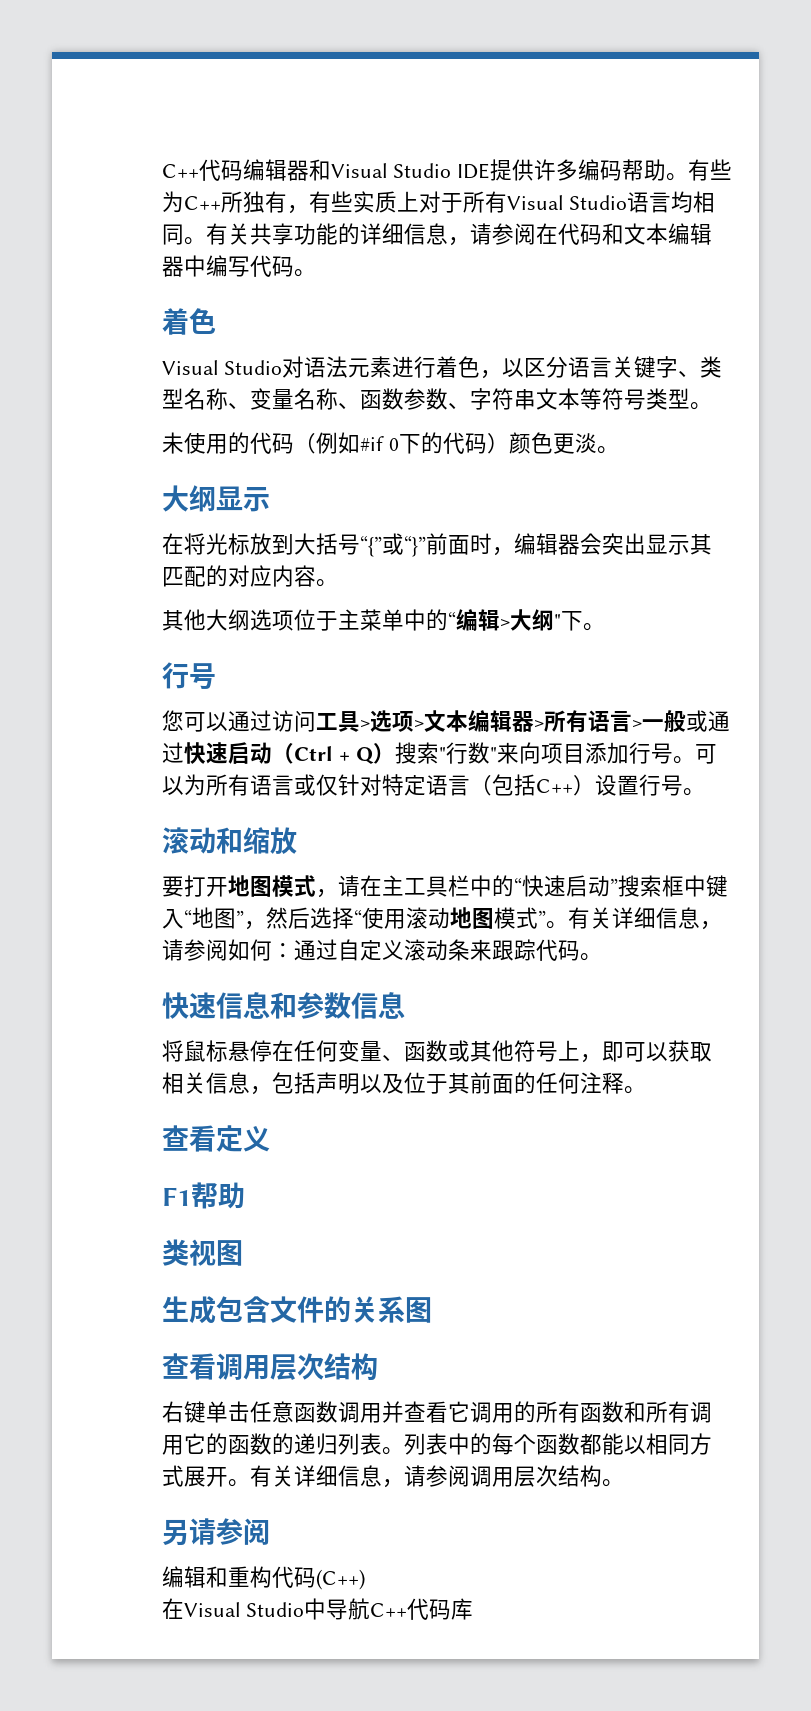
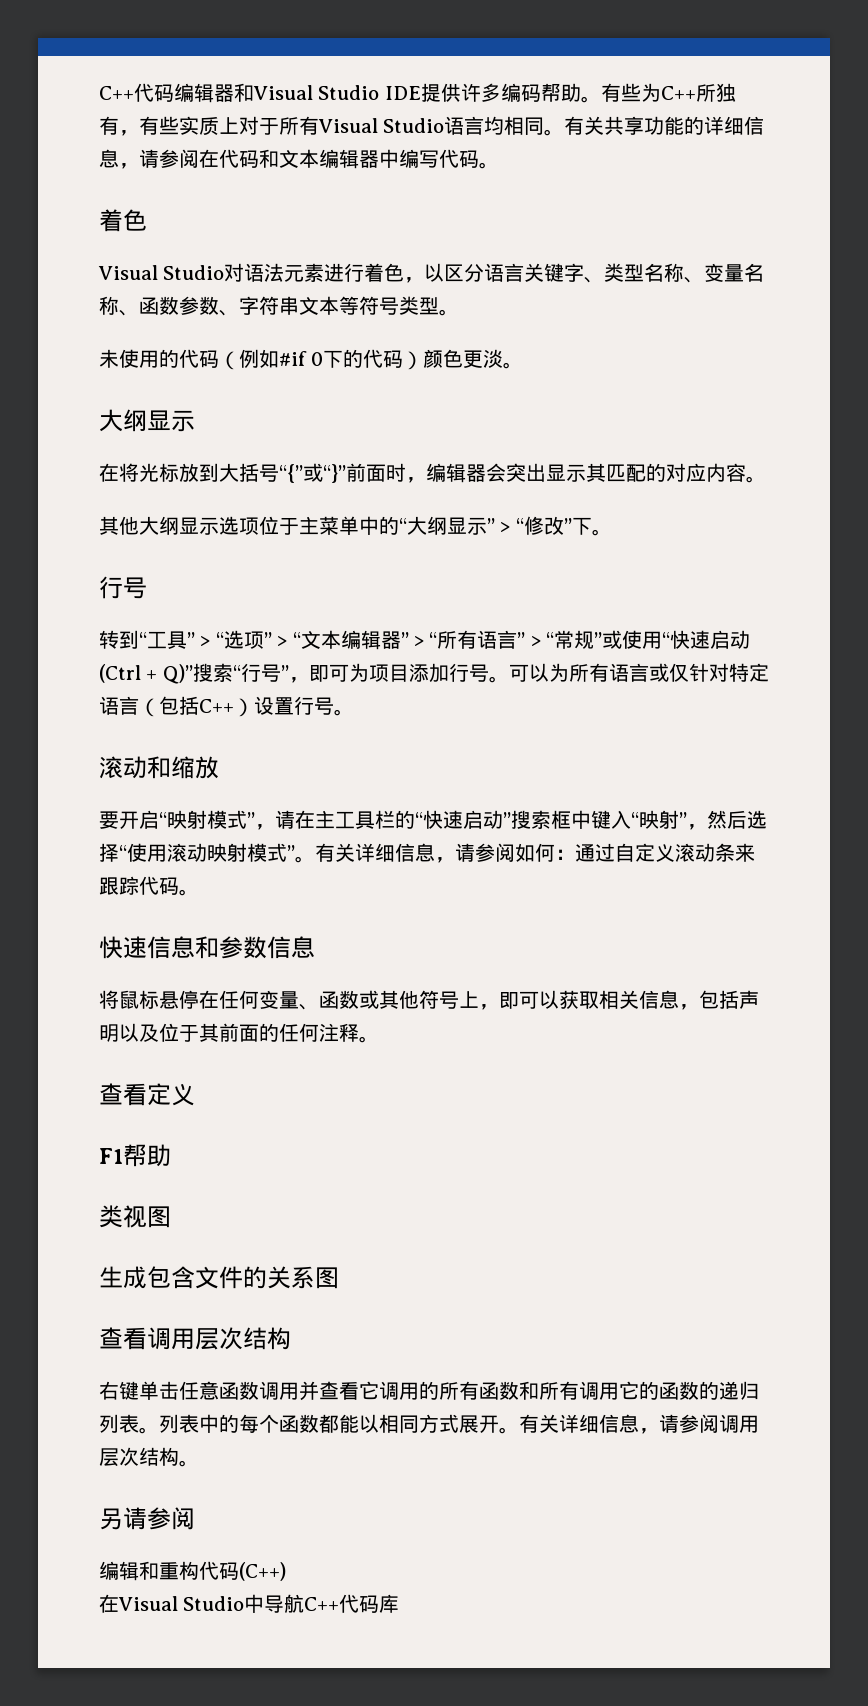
- 其他大纲选项位于主菜单中的“编辑>大纲"下。
+ 其他大纲显示选项位于主菜单中的“大纲显示” > “修改”下。
  行号
- 您可以通过访问工具>选项>文本编辑器>所有语言>一般或通过快速启动（Ctrl + Q）搜索"行数"来向项目添加行号。
+ 转到“工具” > “选项” > “文本编辑器” > “所有语言” > “常规”或使用“快速启动(Ctrl + Q)”搜索“行号”，即可为项目添加行号。
- 要打开地图模式，请在主工具栏中的“快速启动”搜索框中键入“地图”，然后选择“使用滚动地图模式”。
+ 要开启“映射模式”，请在主工具栏的“快速启动”搜索框中键入“映射”，然后选择“使用滚动映射模式”。

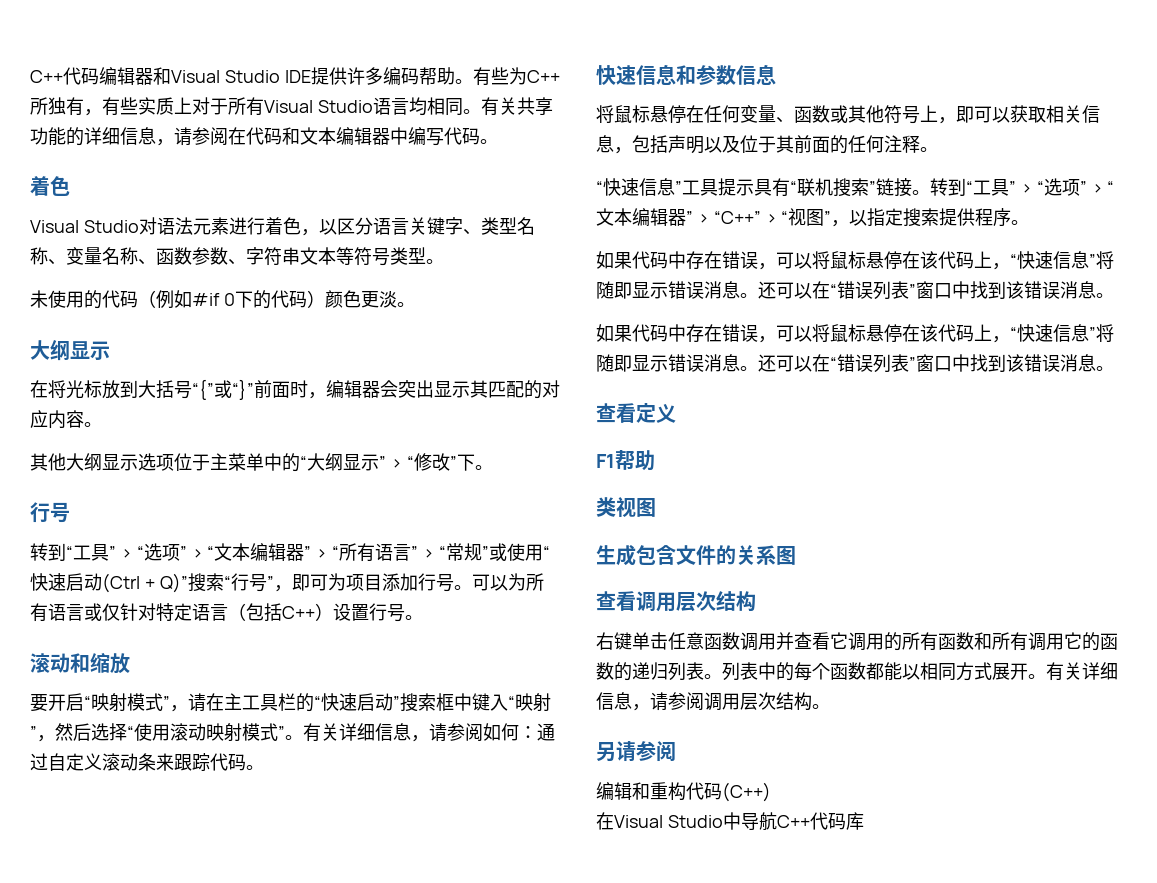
+ “快速信息”工具提示具有“联机搜索”链接。转到“工具” > “选项” > “文本编辑器” > “C++” > “视图”，以指定搜索提供程序。
+ 如果代码中存在错误，可以将鼠标悬停在该代码上，“快速信息”将随即显示错误消息。还可以在“错误列表”窗口中找到该错误消息。
+ 如果代码中存在错误，可以将鼠标悬停在该代码上，“快速信息”将随即显示错误消息。还可以在“错误列表”窗口中找到该错误消息。

